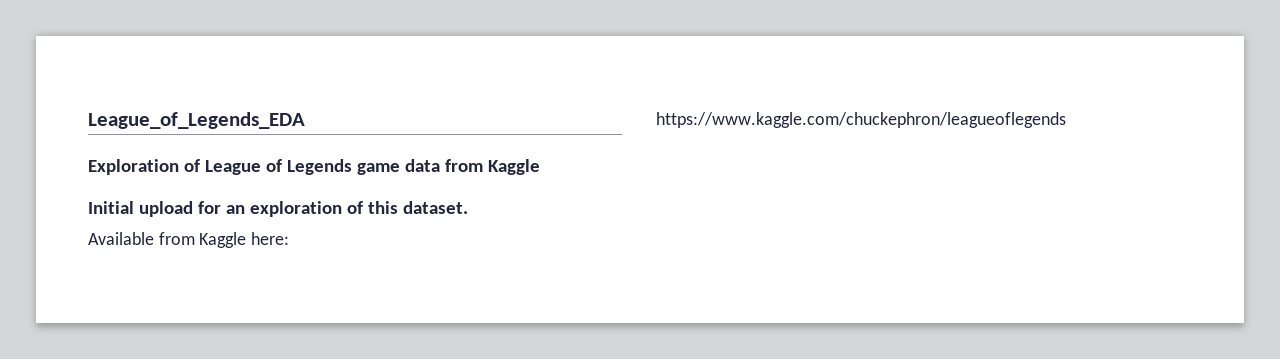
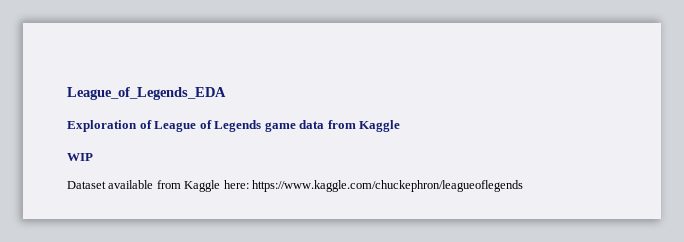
- Initial upload for an exploration of this dataset.
- Available from Kaggle here: https://www.kaggle.com/chuckephron/leagueoflegends
+ WIP
+ Dataset available from Kaggle here: https://www.kaggle.com/chuckephron/leagueoflegends

